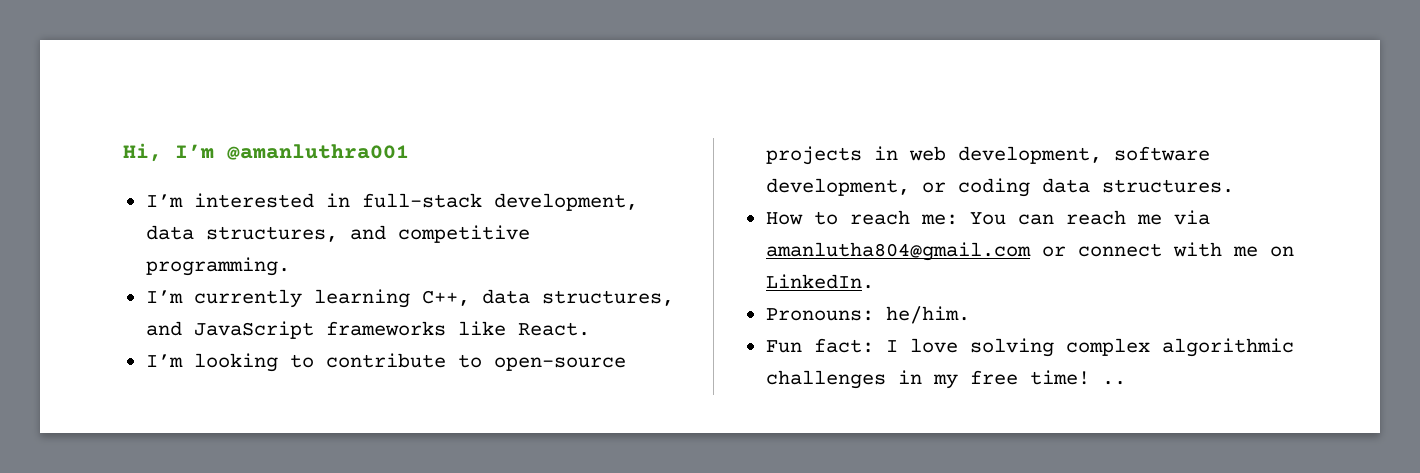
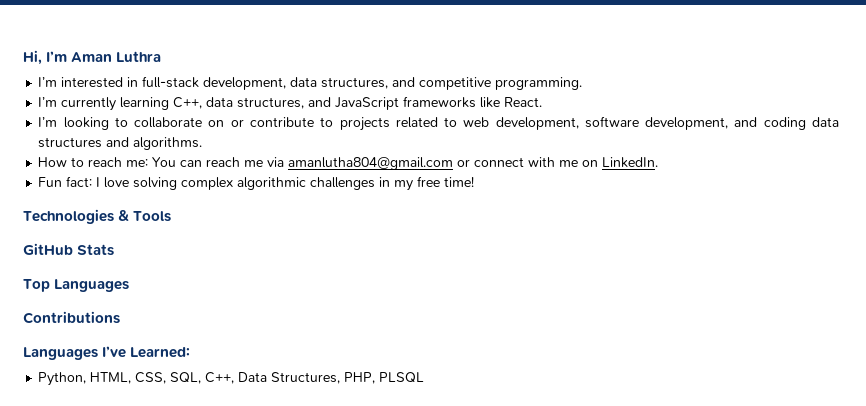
- Hi, I’m @amanluthra001
+ Hi, I’m Aman Luthra
- I’m looking to contribute to open-source projects in web development, software development, or coding data structures.
+ I’m looking to collaborate on or contribute to projects related to web development, software development, and coding data structures and algorithms.
- Pronouns: he/him.
- Fun fact: I love solving complex algorithmic challenges in my free time! ..
+ Fun fact: I love solving complex algorithmic challenges in my free time!
+ Technologies & Tools
+ GitHub Stats
+ Top Languages
+ Contributions
+ Languages I’ve Learned:
+ Python, HTML, CSS, SQL, C++, Data Structures, PHP, PLSQL

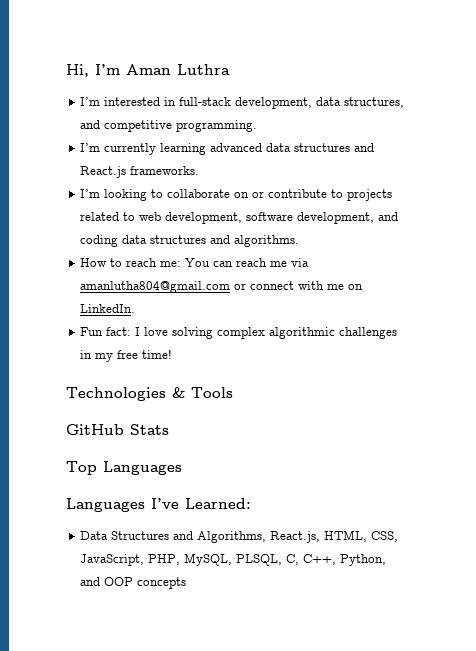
- I’m currently learning C++, data structures, and JavaScript frameworks like React.
+ I’m currently learning advanced data structures and React.js frameworks.
- Contributions
- Python, HTML, CSS, SQL, C++, Data Structures, PHP, PLSQL
+ Data Structures and Algorithms, React.js, HTML, CSS, JavaScript, PHP, MySQL, PLSQL, C, C++, Python, and OOP concepts

